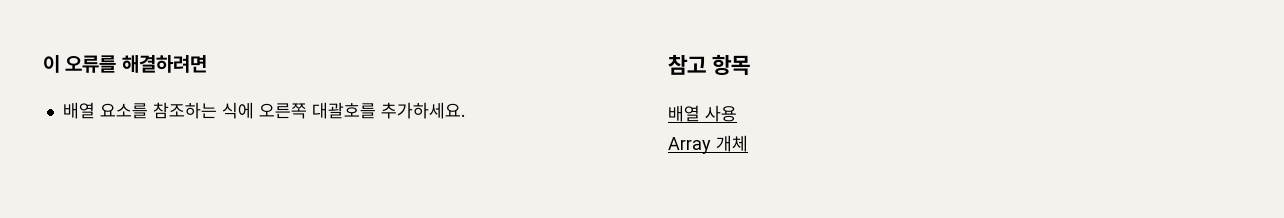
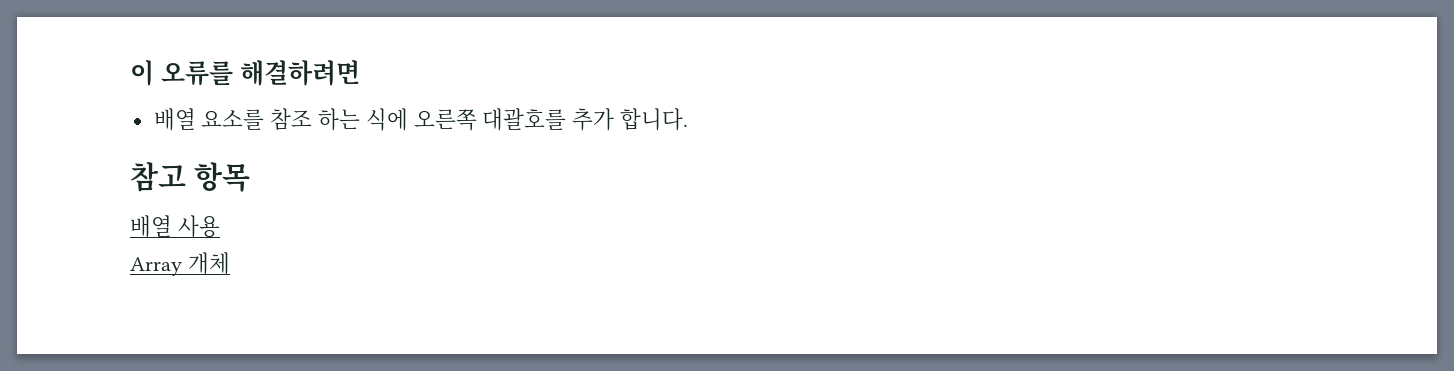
- 배열 요소를 참조하는 식에 오른쪽 대괄호를 추가하세요.
+ 배열 요소를 참조 하는 식에 오른쪽 대괄호를 추가 합니다.

